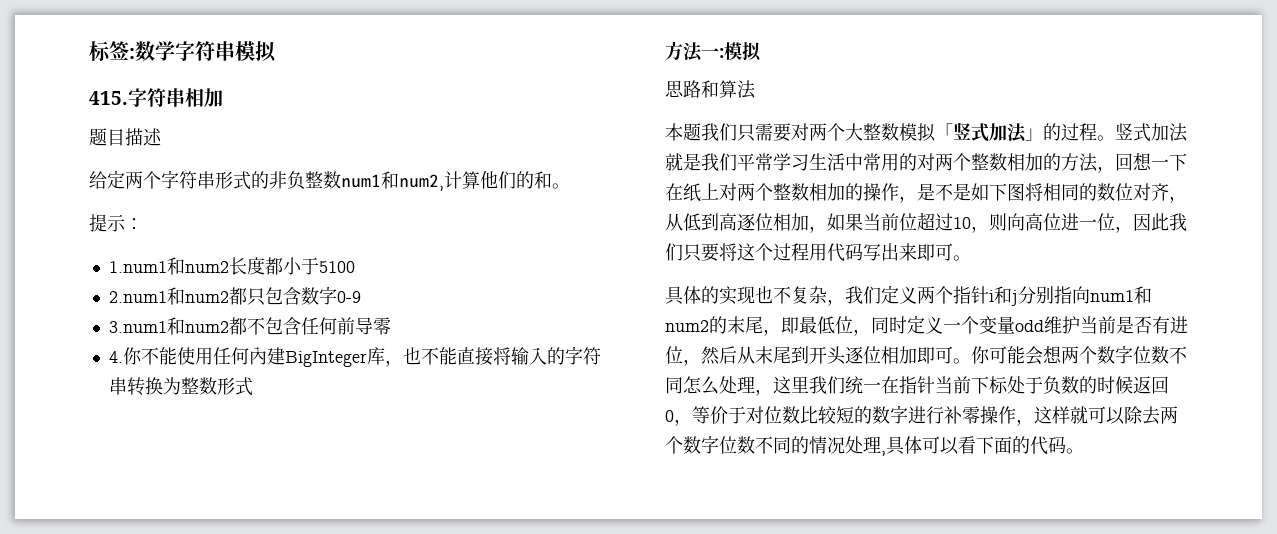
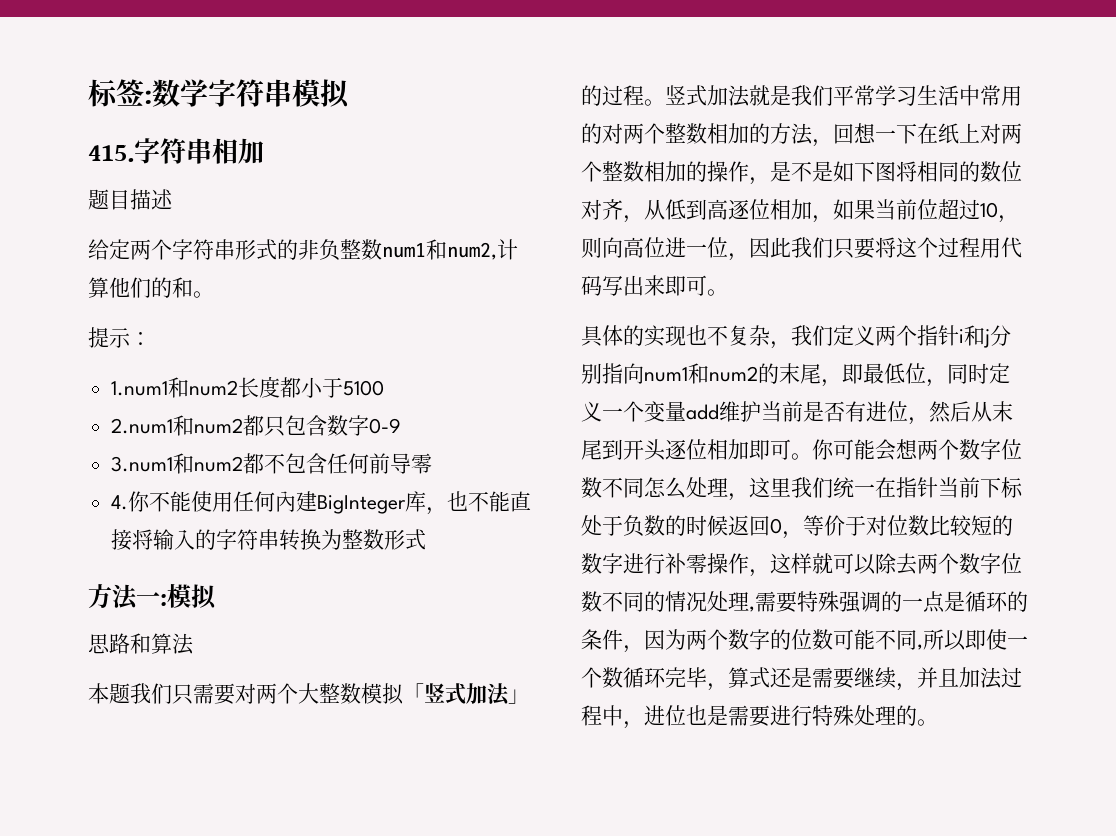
- 具体的实现也不复杂，我们定义两个指针i和j分别指向num1和num2的末尾，即最低位，同时定义一个变量odd维护当前是否有进位，然后从末尾到开头逐位相加即可。
+ 具体的实现也不复杂，我们定义两个指针i和j分别指向num1和num2的末尾，即最低位，同时定义一个变量add维护当前是否有进位，然后从末尾到开头逐位相加即可。
- 你可能会想两个数字位数不同怎么处理，这里我们统一在指针当前下标处于负数的时候返回0，等价于对位数比较短的数字进行补零操作，这样就可以除去两个数字位数不同的情况处理,具体可以看下面的代码。
+ 你可能会想两个数字位数不同怎么处理，这里我们统一在指针当前下标处于负数的时候返回0，等价于对位数比较短的数字进行补零操作，这样就可以除去两个数字位数不同的情况处理,需要特殊强调的一点是循环的条件，因为两个数字的位数可能不同,所以即使一个数循环完毕，算式还是需要继续，并且加法过程中，进位也是需要进行特殊处理的。

